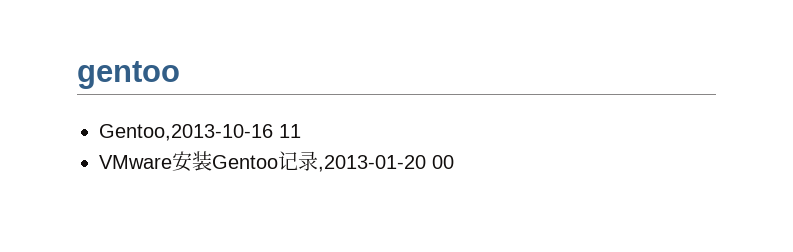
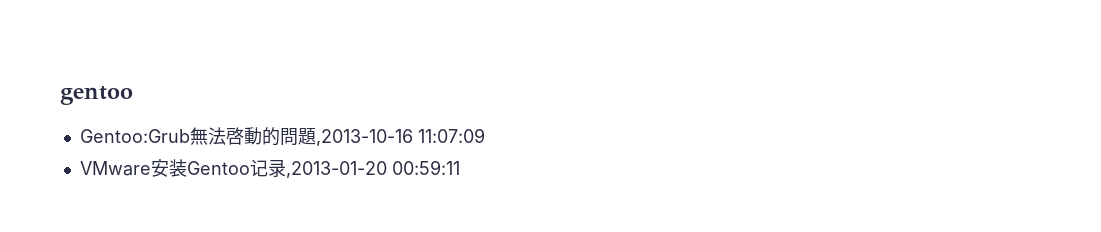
- Gentoo,2013-10-16 11
+ Gentoo:Grub無法啓動的問題,2013-10-16 11:07:09
- VMware安装Gentoo记录,2013-01-20 00
+ VMware安装Gentoo记录,2013-01-20 00:59:11

